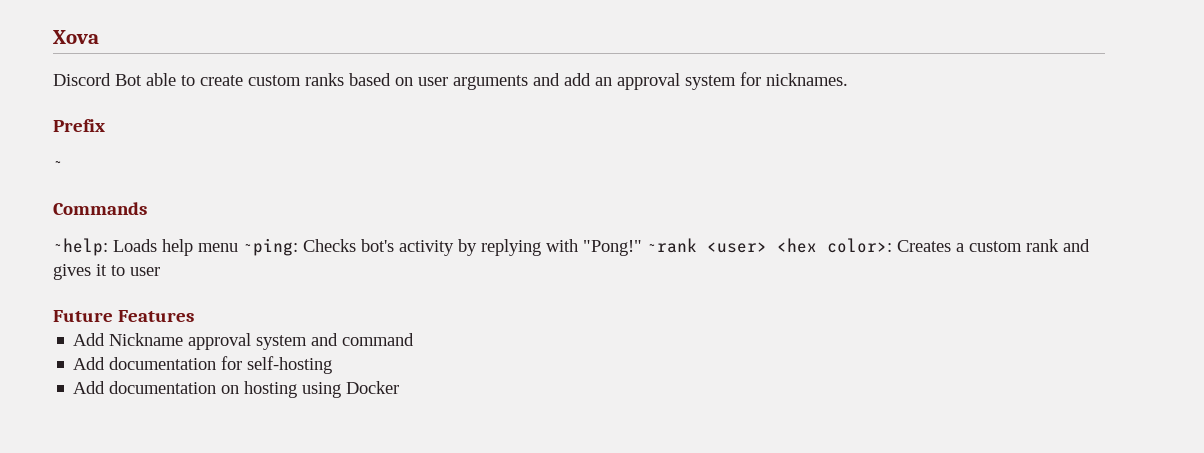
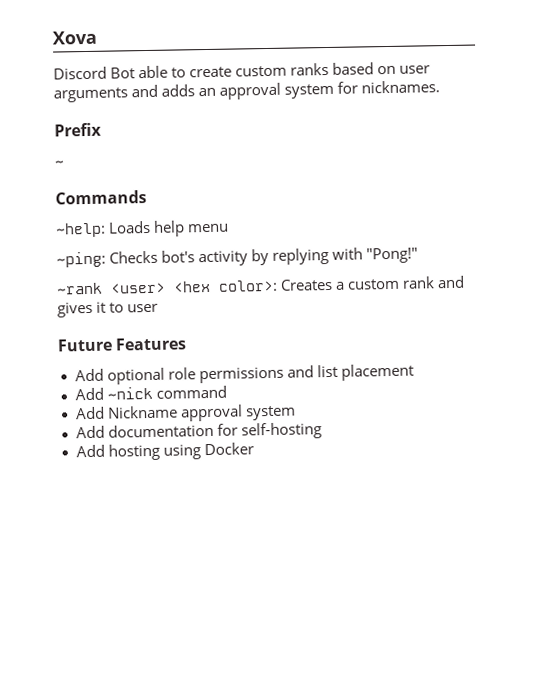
- Discord Bot able to create custom ranks based on user arguments and add an approval system for nicknames.
+ Discord Bot able to create custom ranks based on user arguments and adds an approval system for nicknames.
- ~help: Loads help menu ~ping: Checks bot's activity by replying with "Pong!" ~rank <user> <hex color>: Creates a custom rank and gives it to user
+ ~help: Loads help menu
+ ~ping: Checks bot's activity by replying with "Pong!"
+ ~rank <user> <hex color>: Creates a custom rank and gives it to user
+ Add optional role permissions and list placement
+ Add ~nick command
- Add Nickname approval system and command
+ Add Nickname approval system
- Add documentation on hosting using Docker
+ Add hosting using Docker

